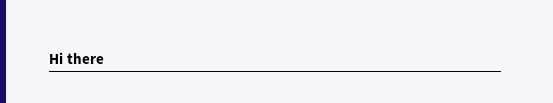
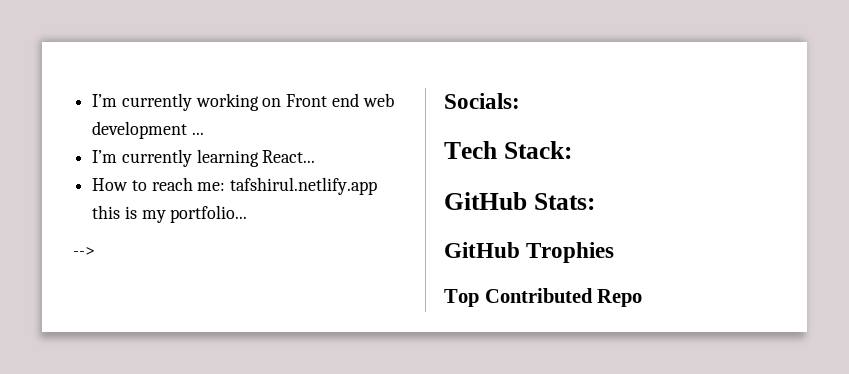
- Hi there
+ I’m currently working on Front end web development ...
+ I’m currently learning React...
+ How to reach me: tafshirul.netlify.app this is my portfolio...
+ -->
+ Socials:
+ Tech Stack:
+ GitHub Stats:
+ GitHub Trophies
+ Top Contributed Repo

